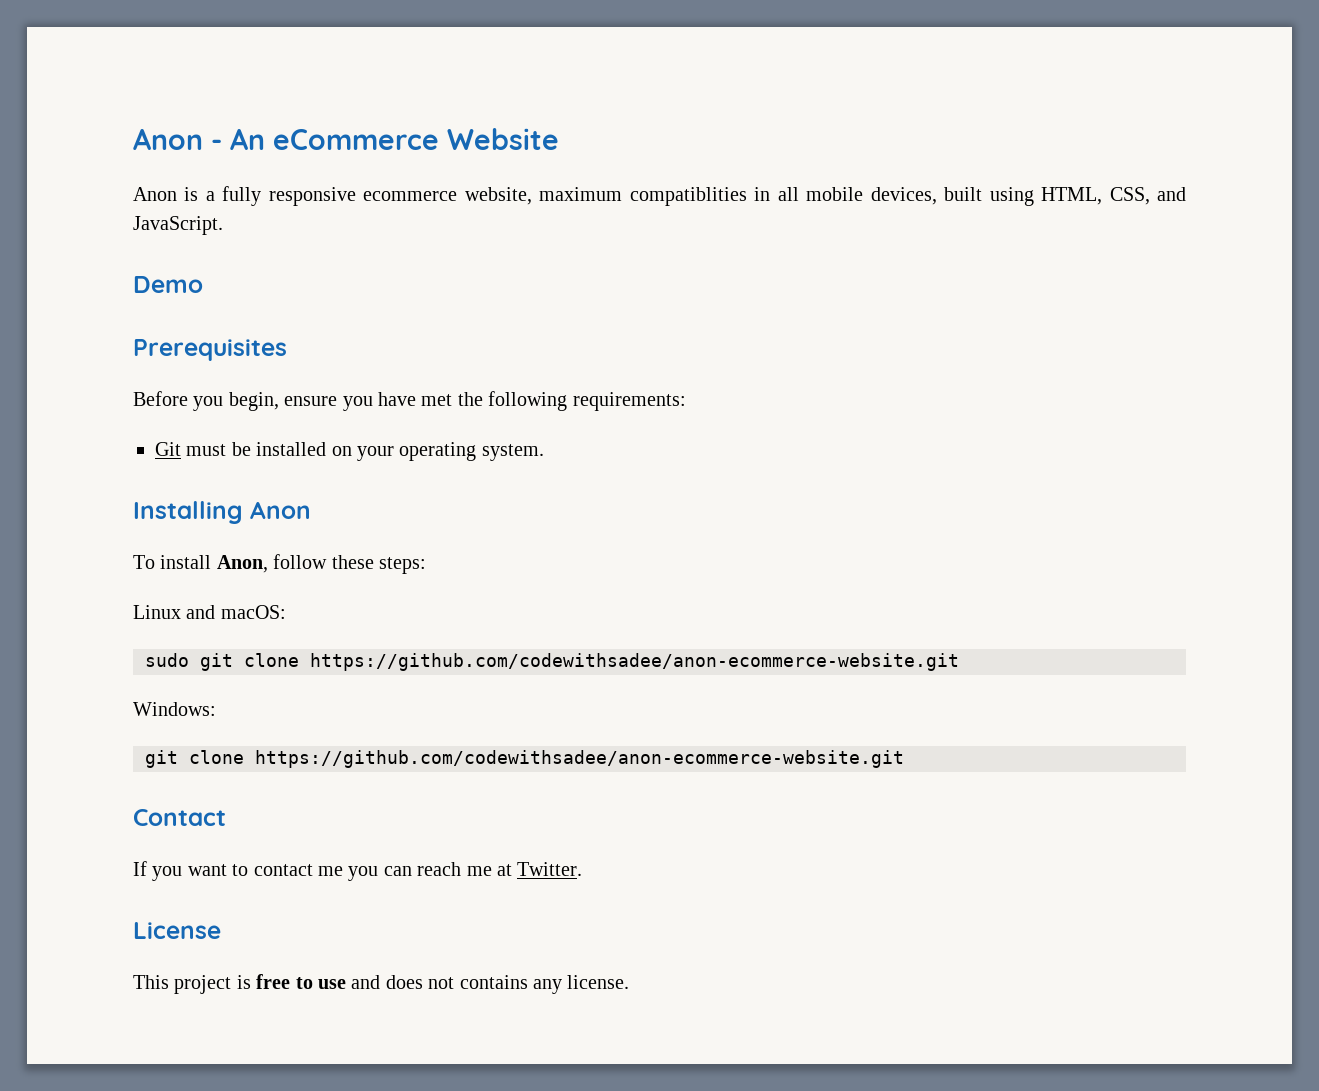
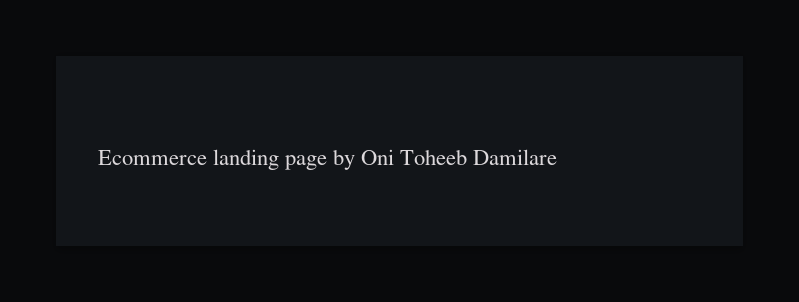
- Anon - An eCommerce Website
- Anon is a fully responsive ecommerce website, maximum compatiblities in all mobile devices, built using HTML, CSS, and JavaScript.
- Demo
- Prerequisites
- Before you begin, ensure you have met the following requirements:
- Git must be installed on your operating system.
- Installing Anon
- To install Anon, follow these steps:
- Linux and macOS:
- sudo git clone https://github.com/codewithsadee/anon-ecommerce-website.git
- Windows:
- git clone https://github.com/codewithsadee/anon-ecommerce-website.git
- Contact
- If you want to contact me you can reach me at Twitter.
- License
- This project is free to use and does not contains any license.
+ Ecommerce landing page by Oni Toheeb Damilare

